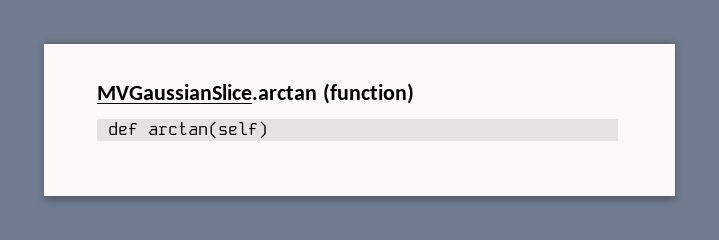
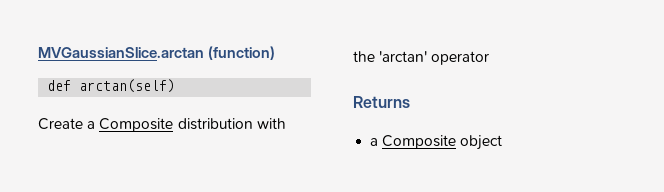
+ Create a Composite distribution with the 'arctan' operator
+ Returns
+ a Composite object

